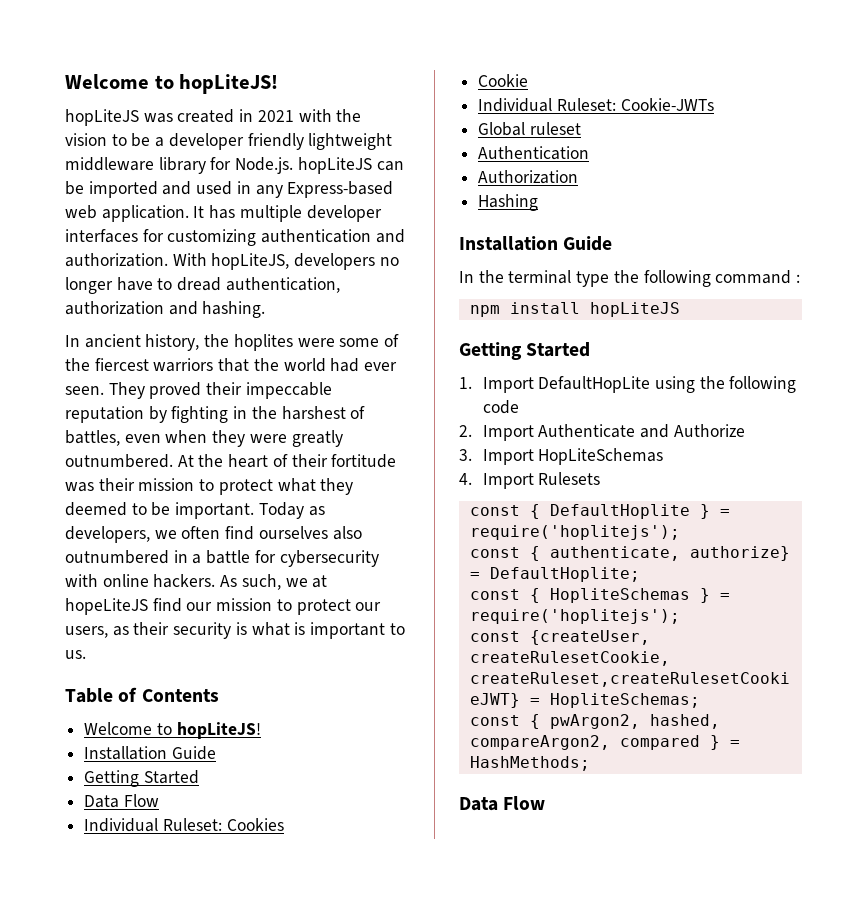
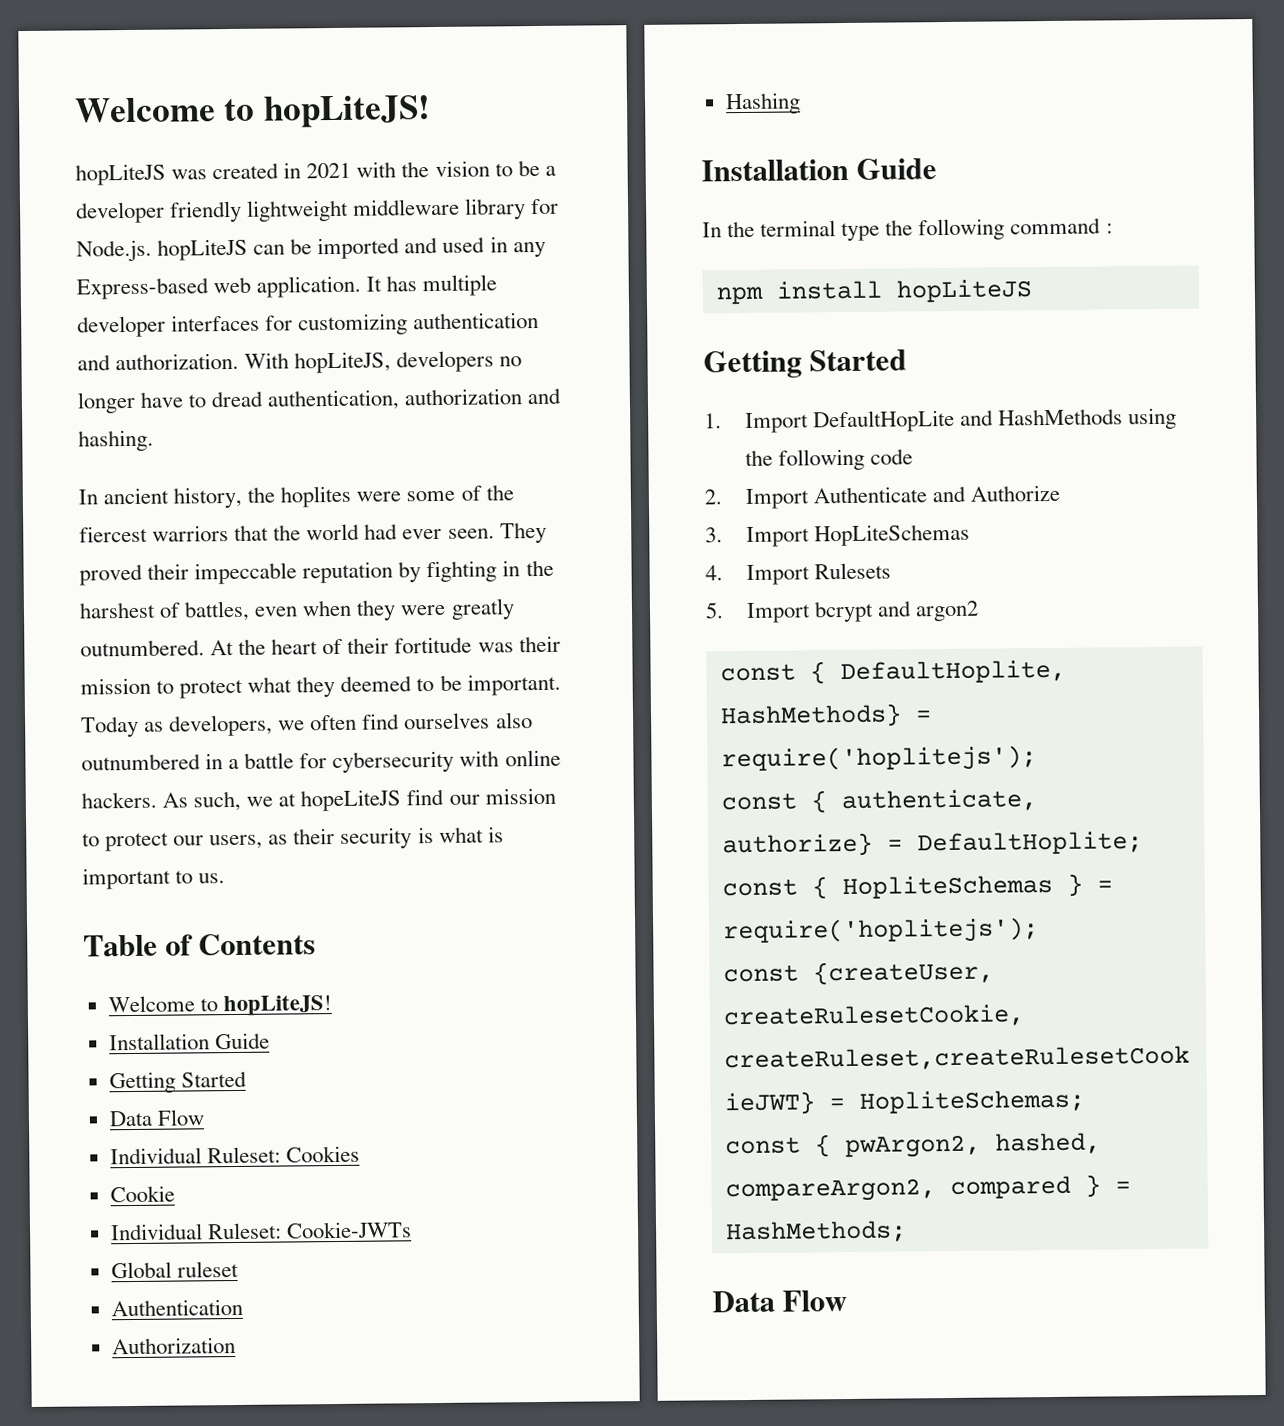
- 1. Import DefaultHopLite using the following code
+ 1. Import DefaultHopLite and HashMethods using the following code
- const { DefaultHoplite } = require('hoplitejs');
+ 5. Import bcrypt and argon2
+ const { DefaultHoplite, HashMethods} = require('hoplitejs');

